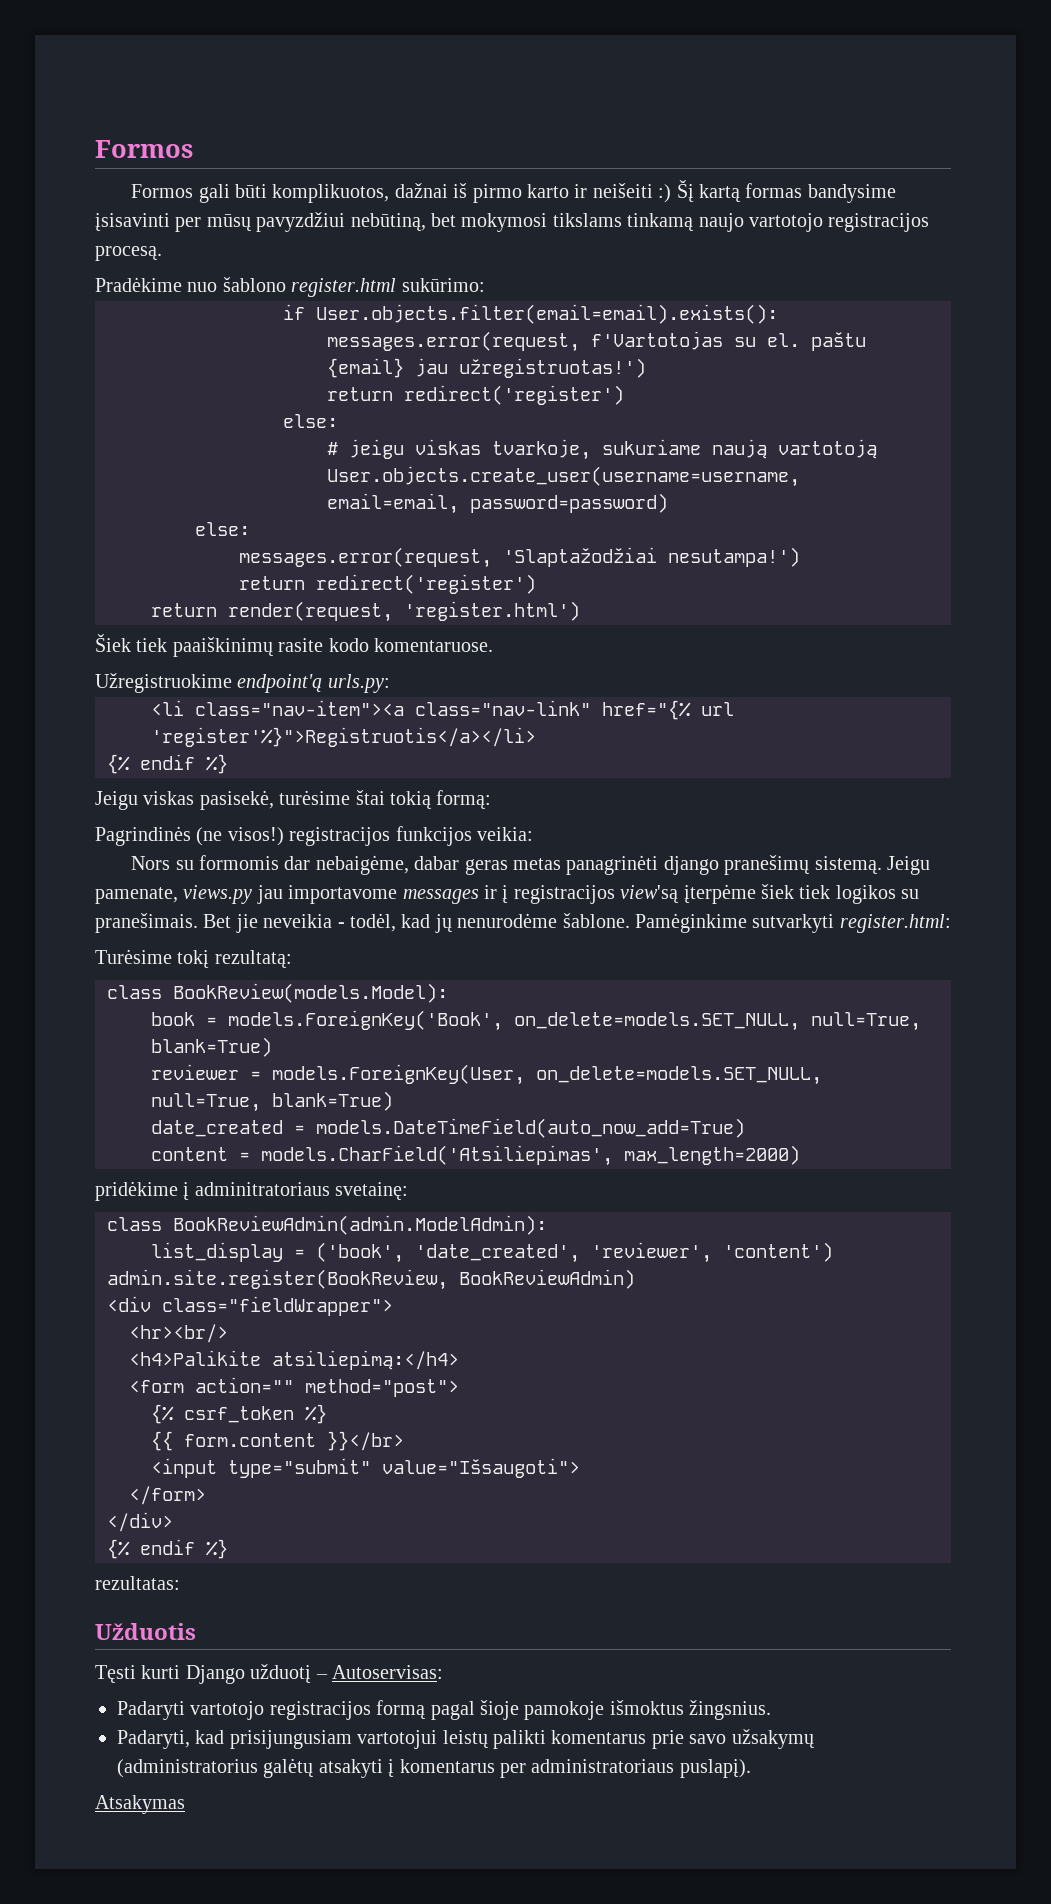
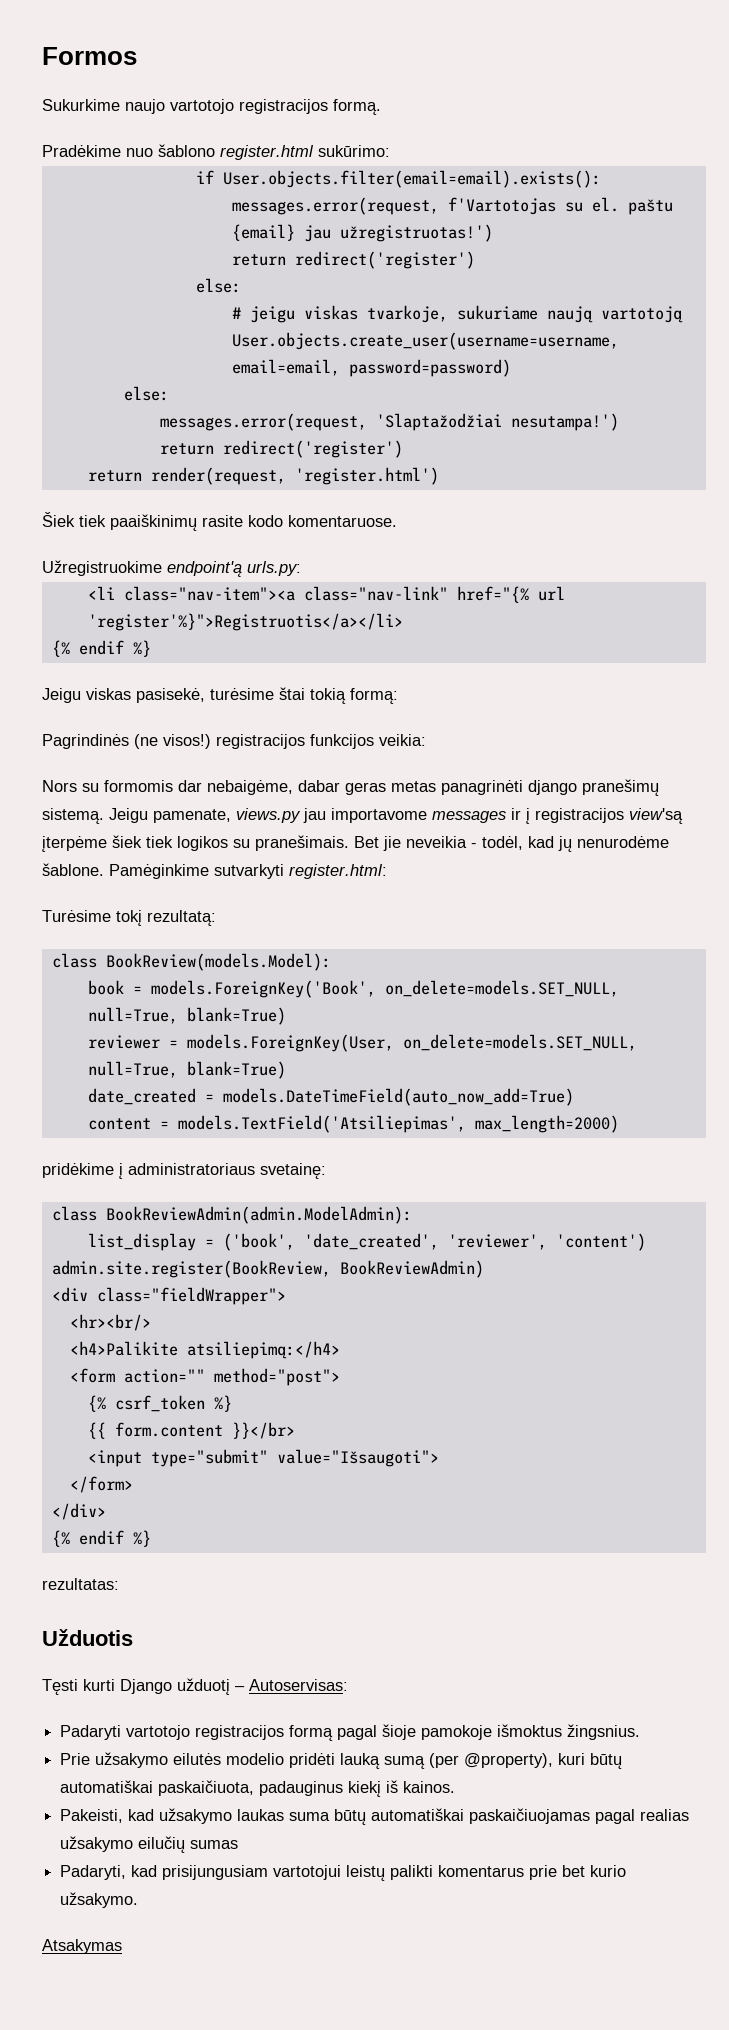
- Formos gali būti komplikuotos, dažnai iš pirmo karto ir neišeiti :) Šį kartą formas bandysime įsisavinti per mūsų pavyzdžiui nebūtiną, bet mokymosi tikslams tinkamą naujo vartotojo registracijos procesą.
+ Sukurkime naujo vartotojo registracijos formą.
- content = models.CharField('Atsiliepimas', max_length=2000)
+ content = models.TextField('Atsiliepimas', max_length=2000)
- pridėkime į adminitratoriaus svetainę:
+ pridėkime į administratoriaus svetainę:
+ Prie užsakymo eilutės modelio pridėti lauką sumą (per @property), kuri būtų automatiškai paskaičiuota, padauginus kiekį iš kainos.
+ Pakeisti, kad užsakymo laukas suma būtų automatiškai paskaičiuojamas pagal realias užsakymo eilučių sumas
- Padaryti, kad prisijungusiam vartotojui leistų palikti komentarus prie savo užsakymų (administratorius galėtų atsakyti į komentarus per administratoriaus puslapį).
+ Padaryti, kad prisijungusiam vartotojui leistų palikti komentarus prie bet kurio užsakymo.

